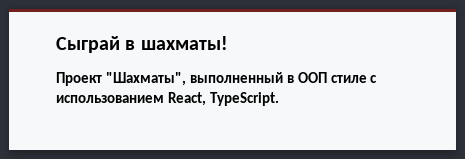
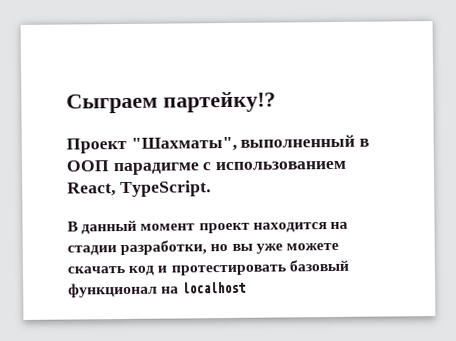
- Сыграй в шахматы!
+ Сыграем партейку!?
- Проект "Шахматы", выполненный в ООП стиле с использованием React, TypeScript.
+ Проект "Шахматы", выполненный в ООП парадигме с использованием React, TypeScript.
+ В данный момент проект находится на стадии разработки, но вы уже можете скачать код и протестировать базовый функционал на localhost

